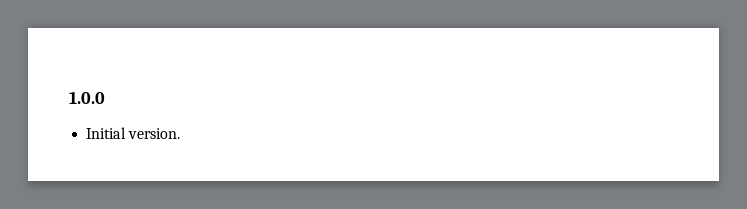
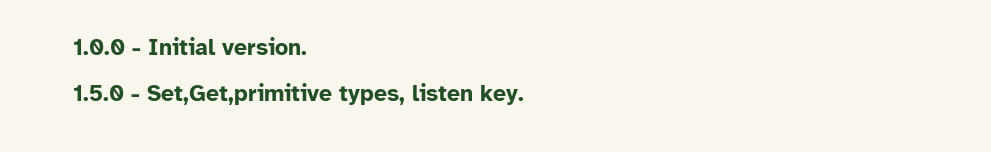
- 1.0.0
- Initial version.
+ 1.0.0 - Initial version.
+ 1.5.0 - Set,Get,primitive types, listen key.

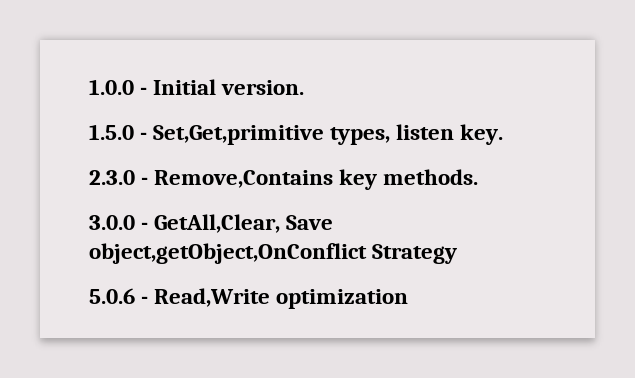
+ 2.3.0 - Remove,Contains key methods.
+ 3.0.0 - GetAll,Clear, Save object,getObject,OnConflict Strategy
+ 5.0.6 - Read,Write optimization

